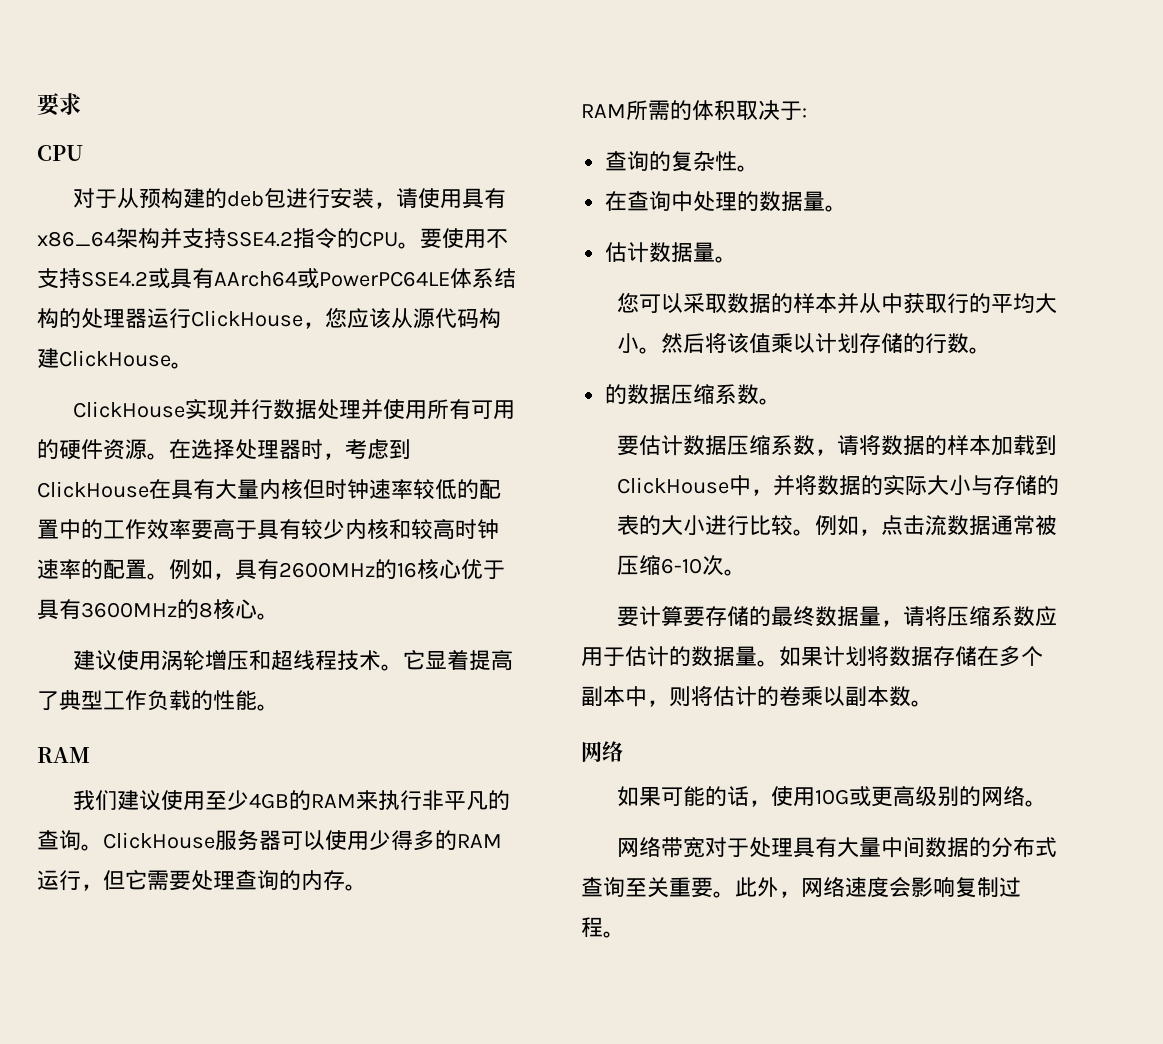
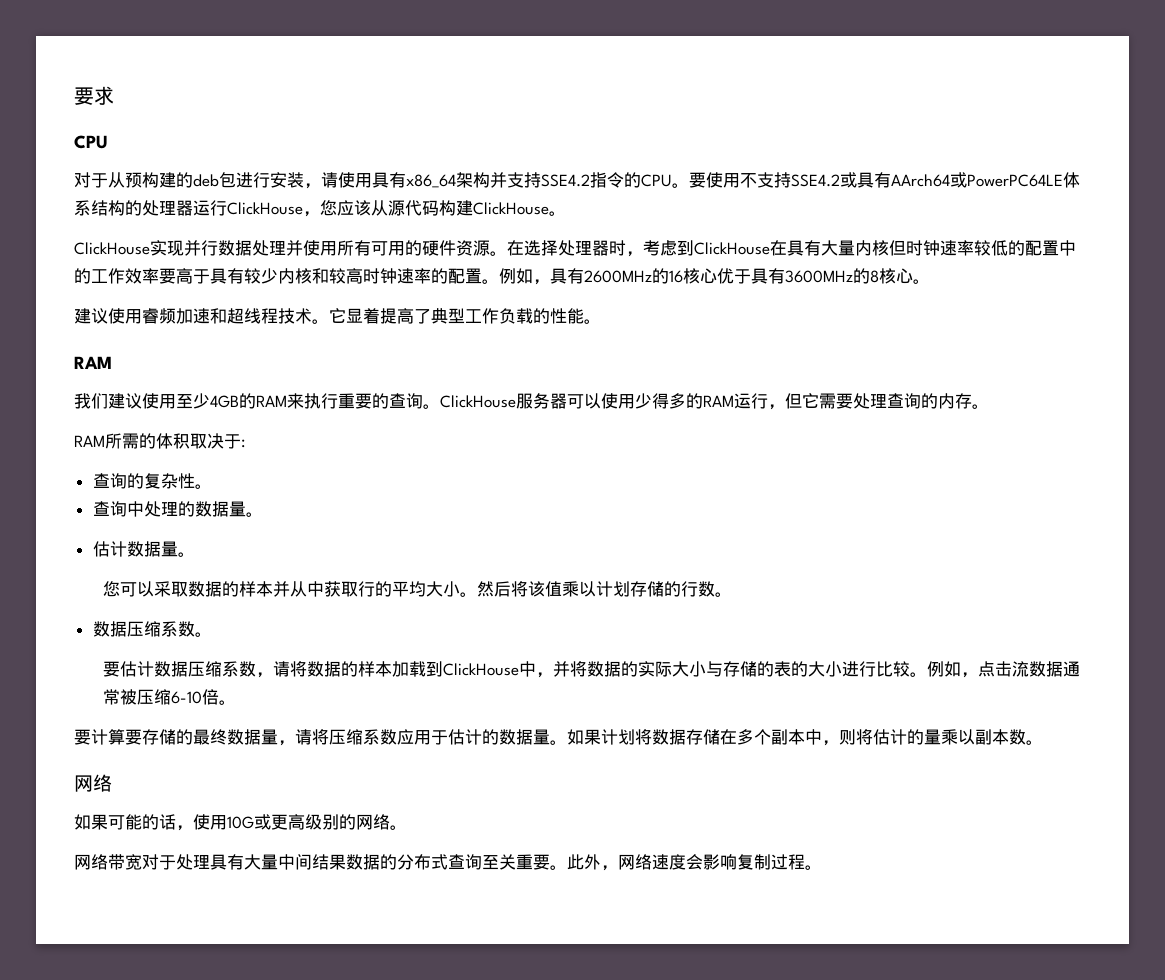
- 建议使用涡轮增压和超线程技术。
+ 建议使用睿频加速和超线程技术。
- 我们建议使用至少4GB的RAM来执行非平凡的查询。
+ 我们建议使用至少4GB的RAM来执行重要的查询。
- 在查询中处理的数据量。
+ 查询中处理的数据量。
- 的数据压缩系数。
+ 数据压缩系数。
- 例如，点击流数据通常被压缩6-10次。
+ 例如，点击流数据通常被压缩6-10倍。
- 如果计划将数据存储在多个副本中，则将估计的卷乘以副本数。
+ 如果计划将数据存储在多个副本中，则将估计的量乘以副本数。
- 网络带宽对于处理具有大量中间数据的分布式查询至关重要。
+ 网络带宽对于处理具有大量中间结果数据的分布式查询至关重要。

